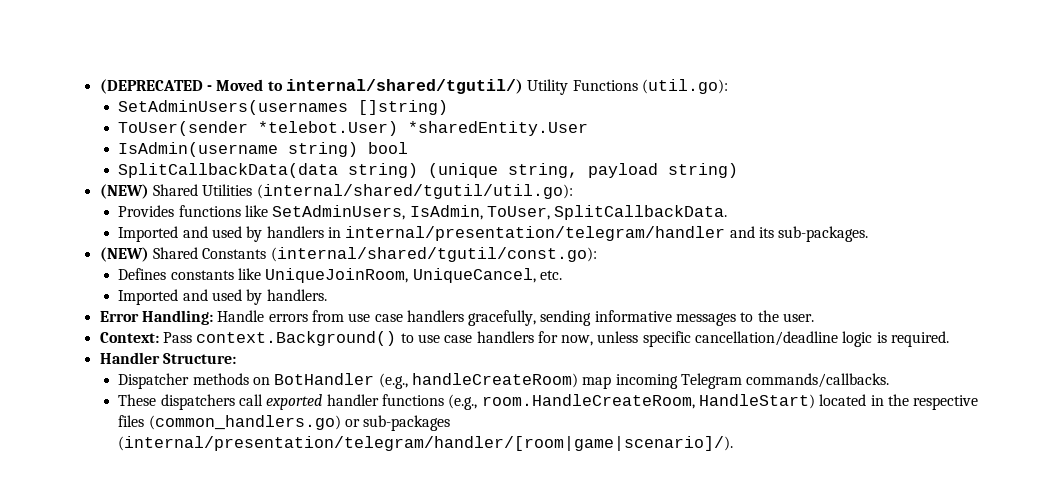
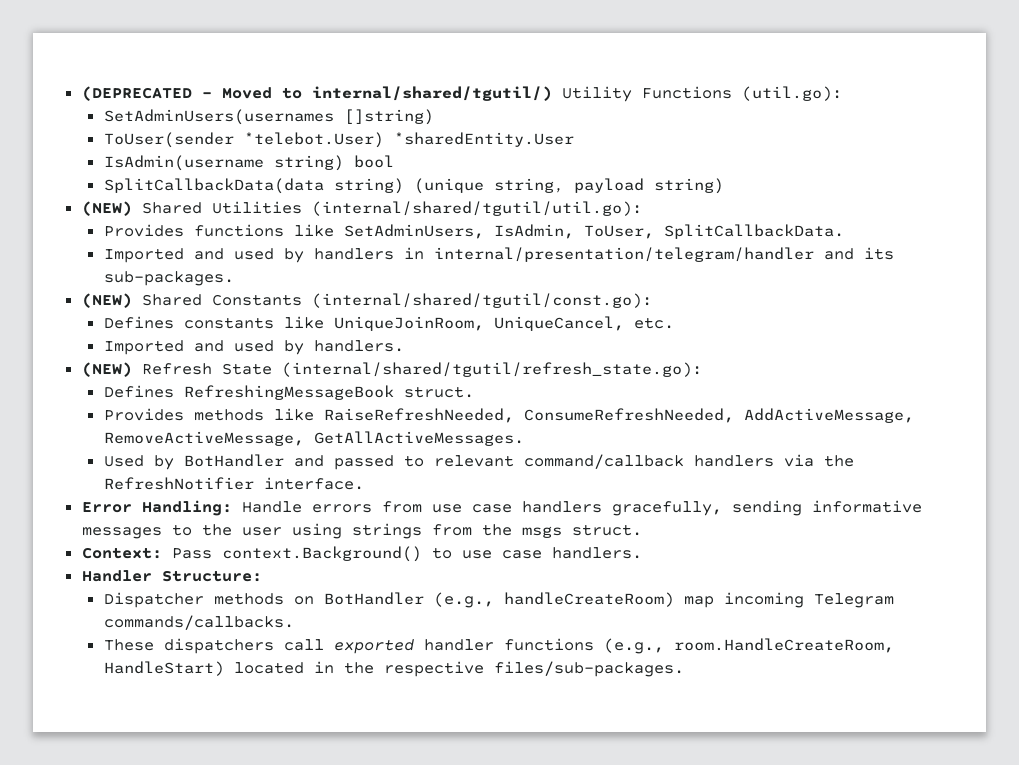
+ (NEW) Refresh State (internal/shared/tgutil/refresh_state.go):
+ Defines RefreshingMessageBook struct.
+ Provides methods like RaiseRefreshNeeded, ConsumeRefreshNeeded, AddActiveMessage, RemoveActiveMessage, GetAllActiveMessages.
+ Used by BotHandler and passed to relevant command/callback handlers via the RefreshNotifier interface.
- Error Handling: Handle errors from use case handlers gracefully, sending informative messages to the user.
+ Error Handling: Handle errors from use case handlers gracefully, sending informative messages to the user using strings from the msgs struct.
- Context: Pass context.Background() to use case handlers for now, unless specific cancellation/deadline logic is required.
+ Context: Pass context.Background() to use case handlers.
- These dispatchers call exported handler functions (e.g., room.HandleCreateRoom, HandleStart) located in the respective files (common_handlers.go) or sub-packages (internal/presentation/telegram/handler/[room|game|scenario]/).
+ These dispatchers call exported handler functions (e.g., room.HandleCreateRoom, HandleStart) located in the respective files/sub-packages.

